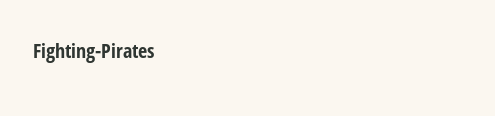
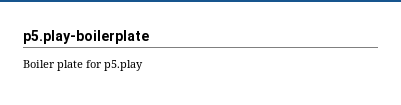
- Fighting-Pirates
+ p5.play-boilerplate
+ Boiler plate for p5.play

